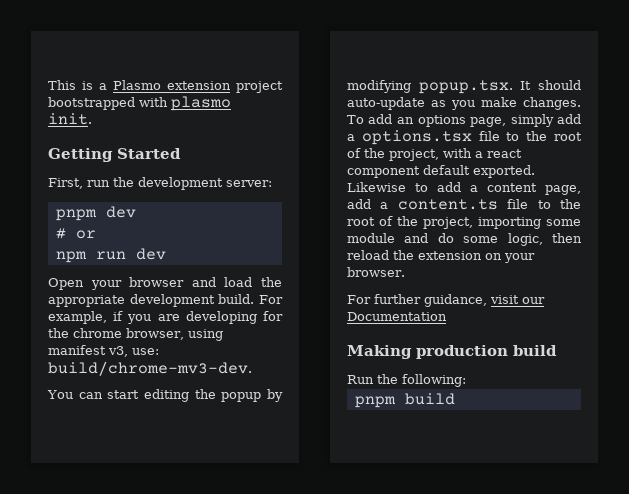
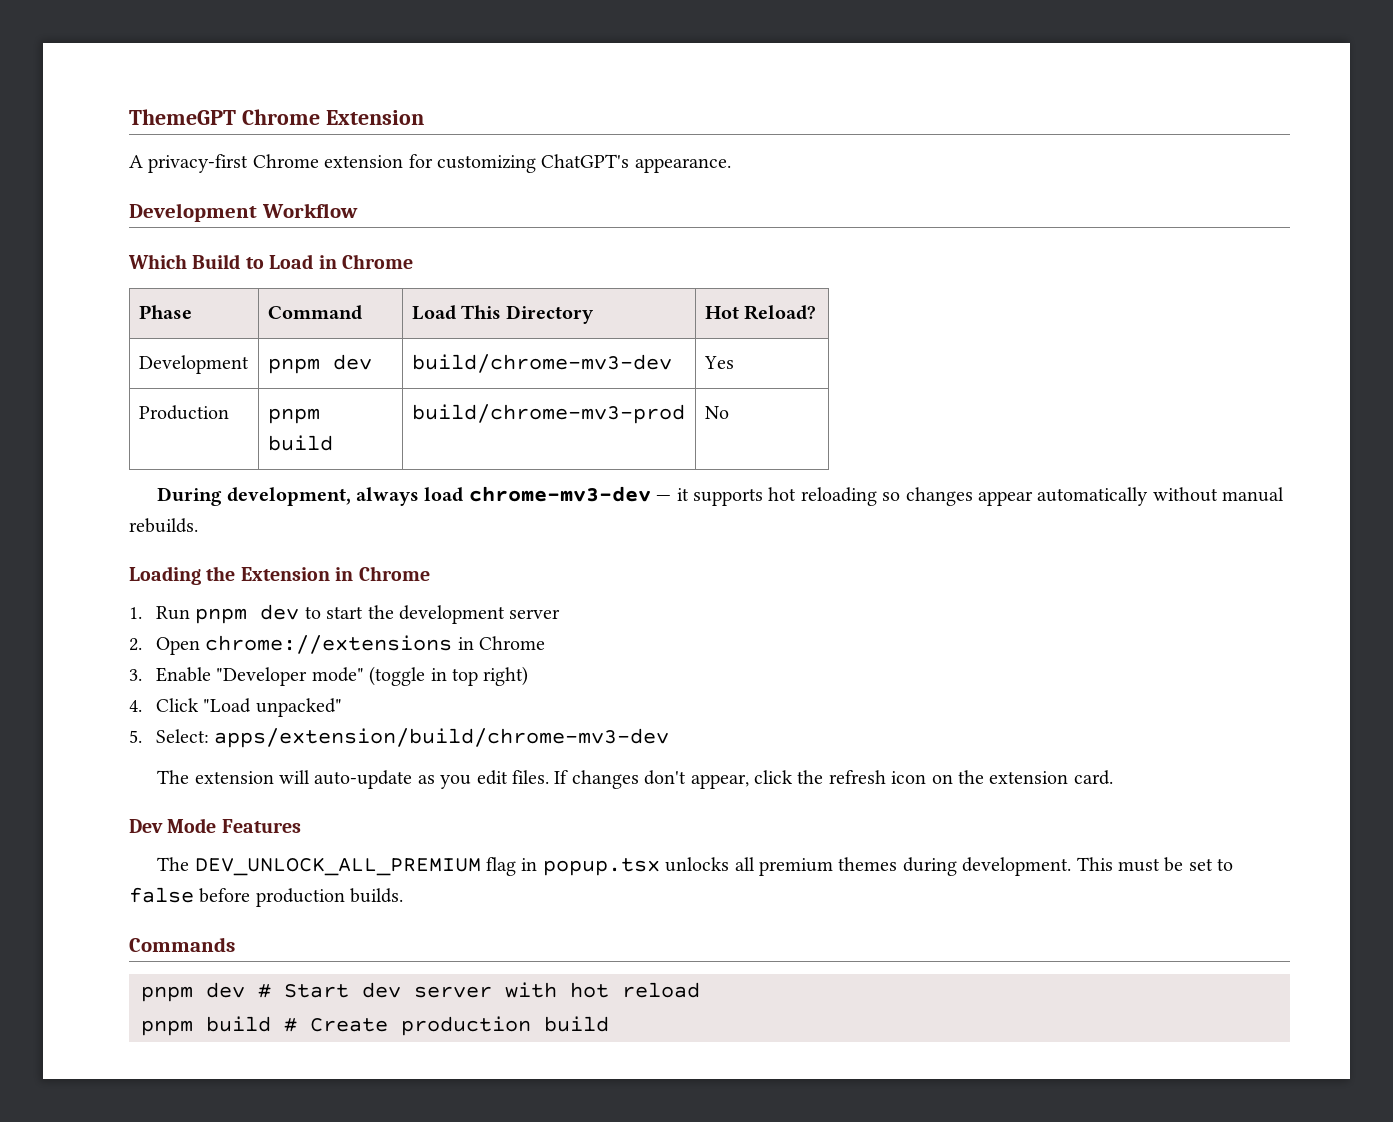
- This is a Plasmo extension project bootstrapped with plasmo init.
- Getting Started
- First, run the development server:
- pnpm dev
- # or
- npm run dev
- Open your browser and load the appropriate development build. For example, if you are developing for the chrome browser, using manifest v3, use: build/chrome-mv3-dev.
- You can start editing the popup by modifying popup.tsx. It should auto-update as you make changes. To add an options page, simply add a options.tsx file to the root of the project, with a react component default exported. Likewise to add a content page, add a content.ts file to the root of the project, importing some module and do some logic, then reload the extension on your browser.
- For further guidance, visit our Documentation
- Making production build
- Run the following:
- pnpm build
+ ThemeGPT Chrome Extension
+ A privacy-first Chrome extension for customizing ChatGPT's appearance.
+ Development Workflow
+ Which Build to Load in Chrome
+ Phase | Command | Load This Directory | Hot Reload?
+ Development | pnpm dev | build/chrome-mv3-dev | Yes
+ Production | pnpm build | build/chrome-mv3-prod | No
+ During development, always load chrome-mv3-dev — it supports hot reloading so changes appear automatically without manual rebuilds.
+ Loading the Extension in Chrome
+ 1. Run pnpm dev to start the development server
+ 2. Open chrome://extensions in Chrome
+ 3. Enable "Developer mode" (toggle in top right)
+ 4. Click "Load unpacked"
+ 5. Select: apps/extension/build/chrome-mv3-dev
+ The extension will auto-update as you edit files. If changes don't appear, click the refresh icon on the extension card.
+ Dev Mode Features
+ The DEV_UNLOCK_ALL_PREMIUM flag in popup.tsx unlocks all premium themes during development. This must be set to false before production builds.
+ Commands
+ pnpm dev # Start dev server with hot reload
+ pnpm build # Create production build

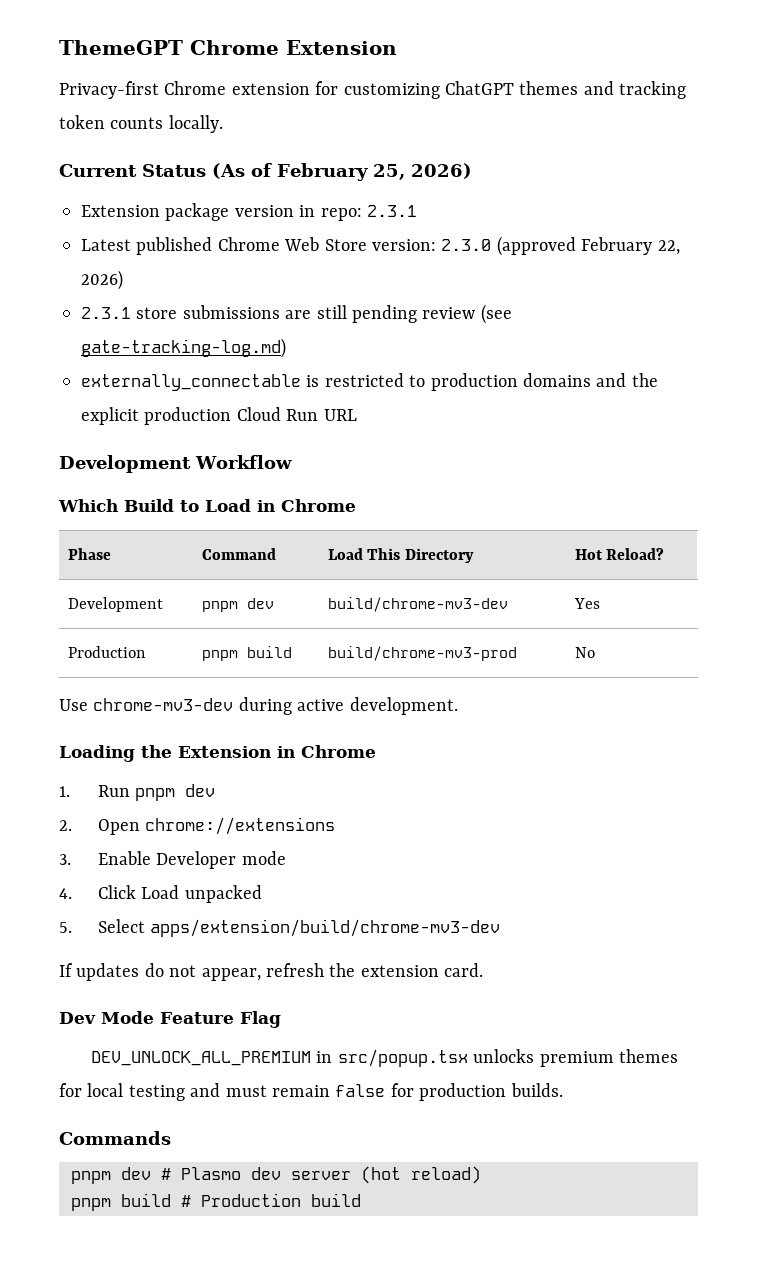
- A privacy-first Chrome extension for customizing ChatGPT's appearance.
+ Privacy-first Chrome extension for customizing ChatGPT themes and tracking token counts locally.
+ Current Status (As of February 25, 2026)
+ Extension package version in repo: 2.3.1
+ Latest published Chrome Web Store version: 2.3.0 (approved February 22, 2026)
+ 2.3.1 store submissions are still pending review (see gate-tracking-log.md)
+ externally_connectable is restricted to production domains and the explicit production Cloud Run URL
- During development, always load chrome-mv3-dev — it supports hot reloading so changes appear automatically without manual rebuilds.
+ Use chrome-mv3-dev during active development.
- 1. Run pnpm dev to start the development server
+ 1. Run pnpm dev
- 2. Open chrome://extensions in Chrome
+ 2. Open chrome://extensions
- 3. Enable "Developer mode" (toggle in top right)
+ 3. Enable Developer mode
- 4. Click "Load unpacked"
+ 4. Click Load unpacked
- 5. Select: apps/extension/build/chrome-mv3-dev
+ 5. Select apps/extension/build/chrome-mv3-dev
- The extension will auto-update as you edit files. If changes don't appear, click the refresh icon on the extension card.
+ If updates do not appear, refresh the extension card.
- Dev Mode Features
- The DEV_UNLOCK_ALL_PREMIUM flag in popup.tsx unlocks all premium themes during development. This must be set to false before production builds.
+ Dev Mode Feature Flag
+ DEV_UNLOCK_ALL_PREMIUM in src/popup.tsx unlocks premium themes for local testing and must remain false for production builds.
- pnpm dev # Start dev server with hot reload
+ pnpm dev # Plasmo dev server (hot reload)
- pnpm build # Create production build
+ pnpm build # Production build

